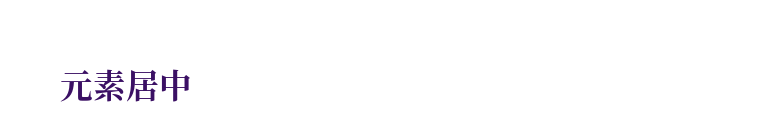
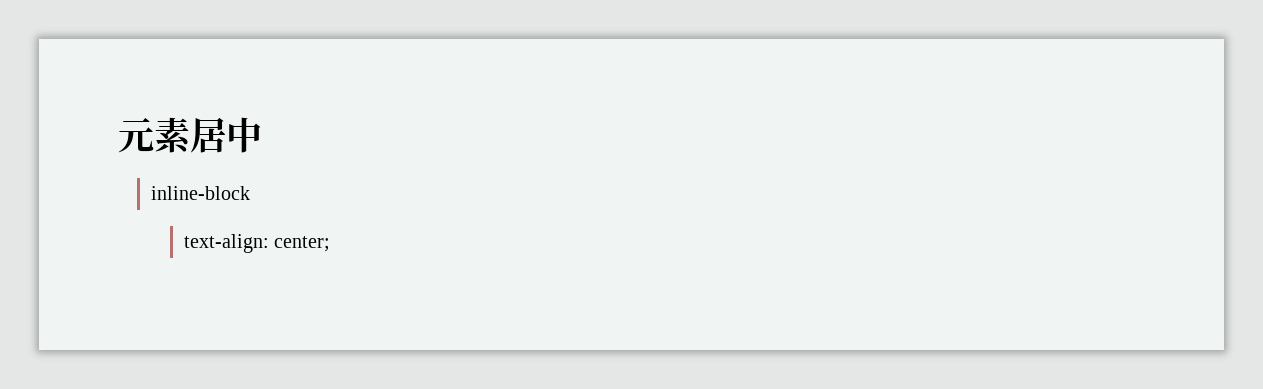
+ inline-block
+ text-align: center;

